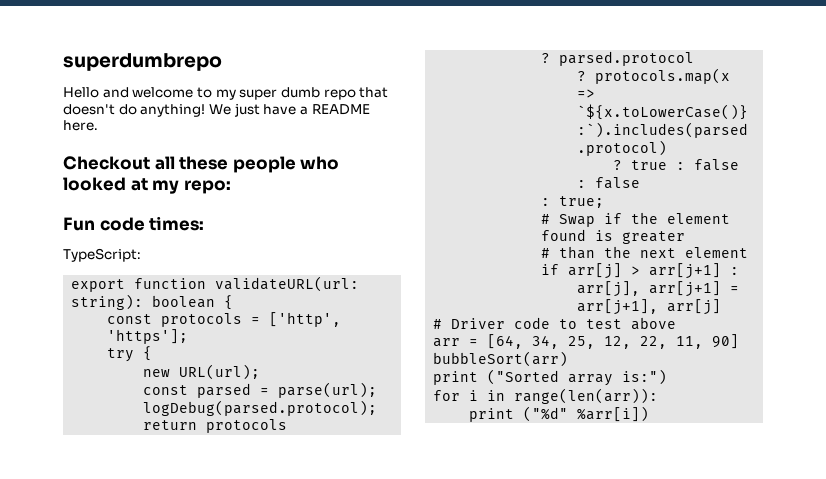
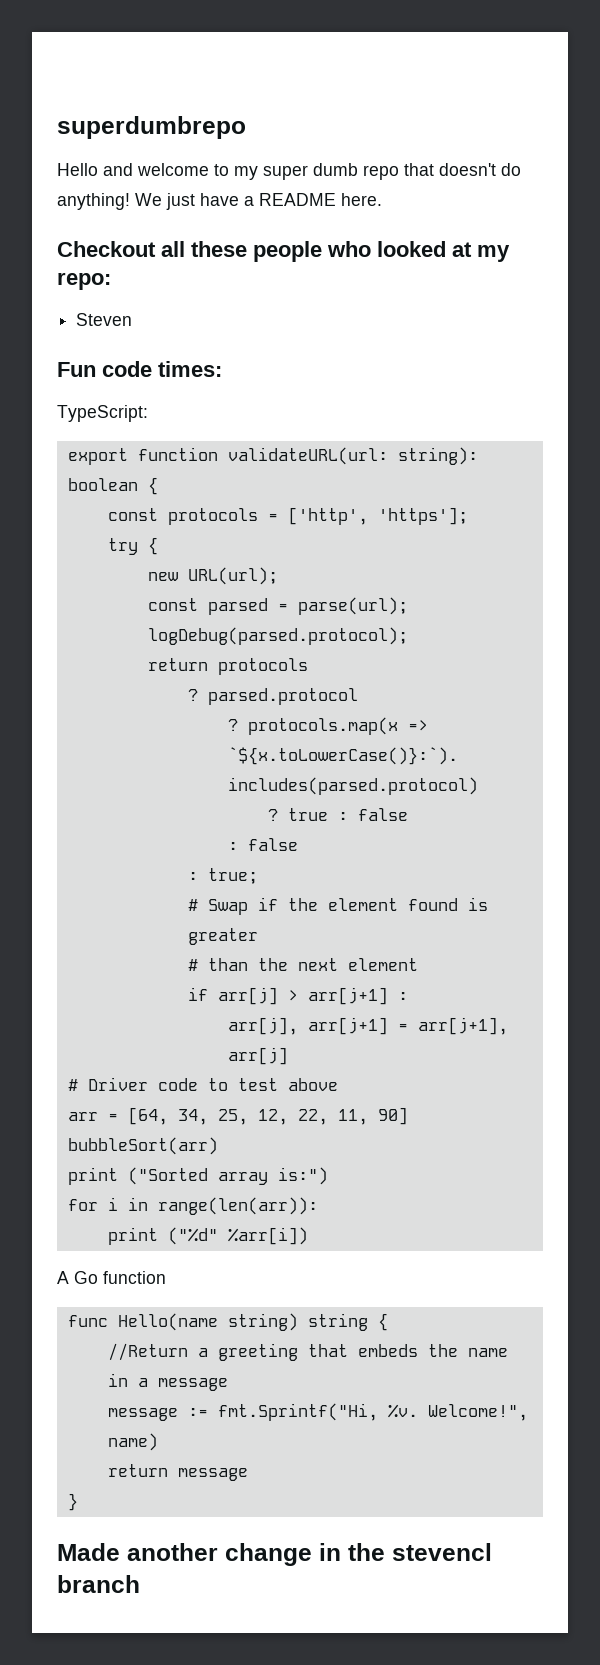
+ Steven
+ A Go function
+ func Hello(name string) string {
+ //Return a greeting that embeds the name in a message
+ message := fmt.Sprintf("Hi, %v. Welcome!", name)
+ return message
+ }
+ Made another change in the stevencl branch

